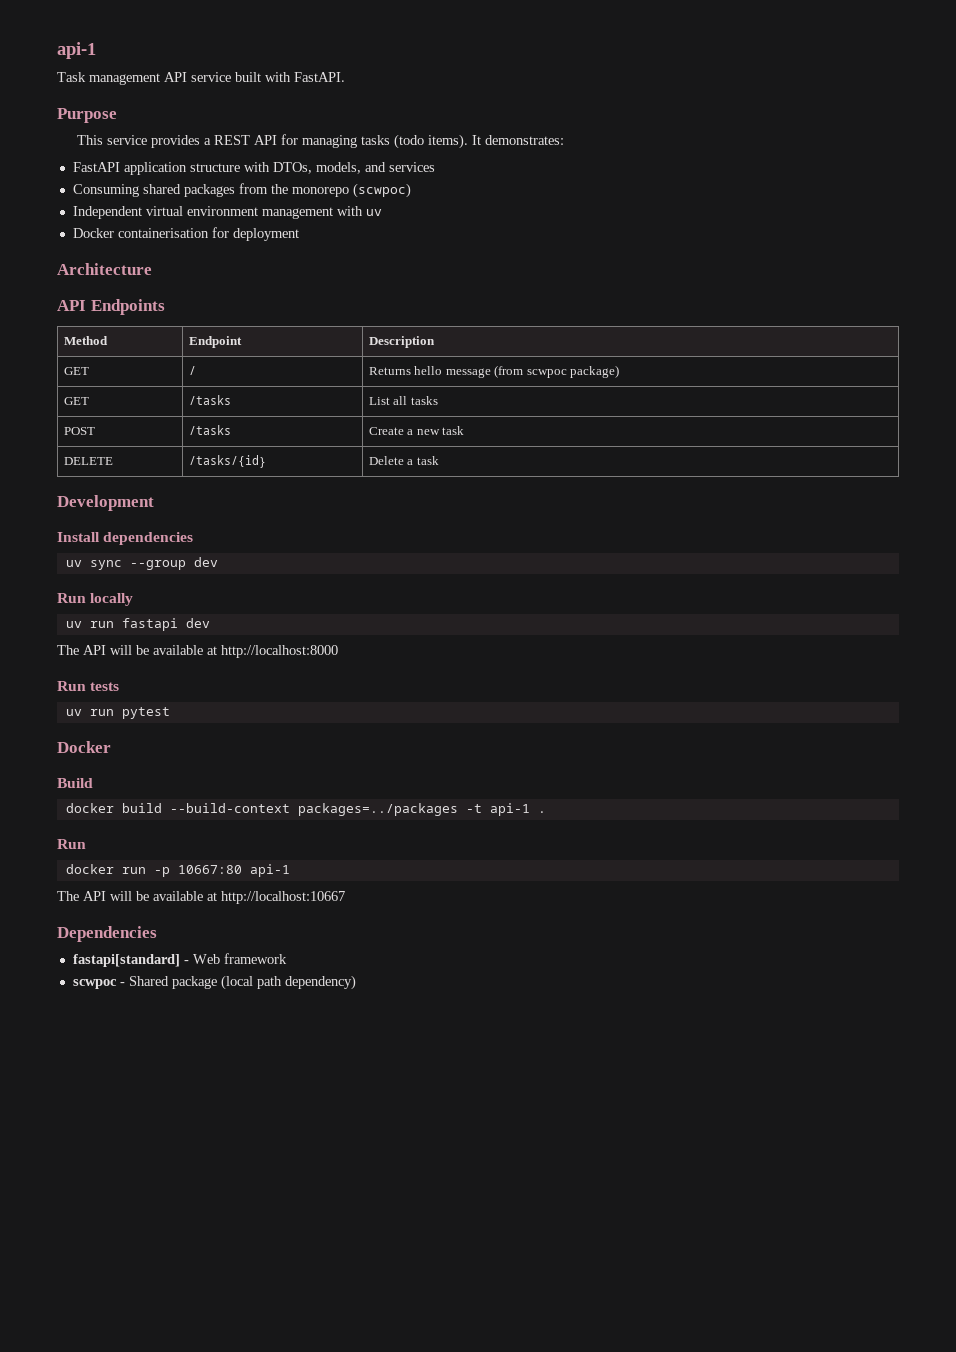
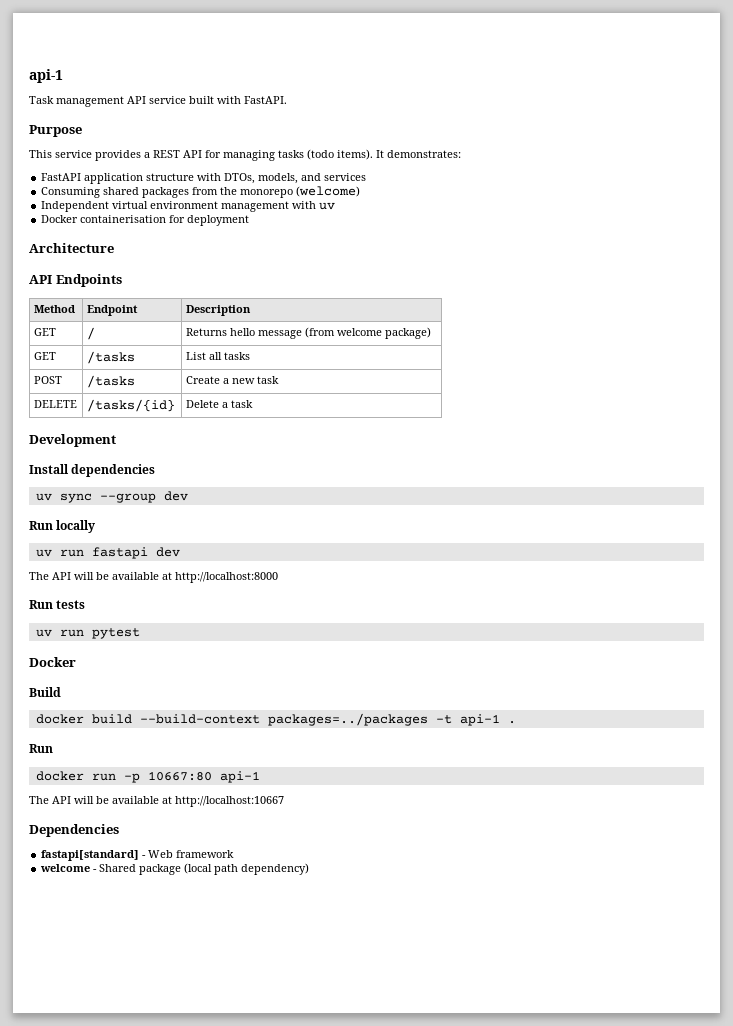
- Consuming shared packages from the monorepo (scwpoc)
+ Consuming shared packages from the monorepo (welcome)
- GET | / | Returns hello message (from scwpoc package)
+ GET | / | Returns hello message (from welcome package)
- scwpoc - Shared package (local path dependency)
+ welcome - Shared package (local path dependency)

